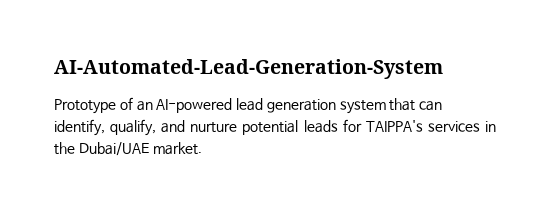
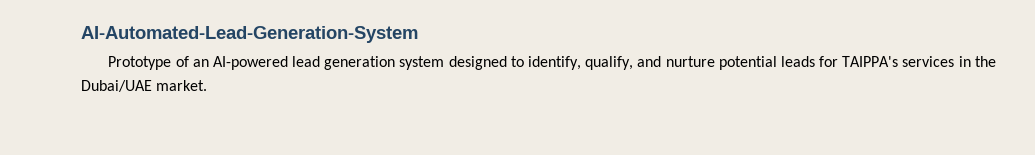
- Prototype of an AI-powered lead generation system that can identify, qualify, and nurture potential leads for TAIPPA's services in the Dubai/UAE market.
+ Prototype of an AI-powered lead generation system designed to identify, qualify, and nurture potential leads for TAIPPA's services in the Dubai/UAE market.

